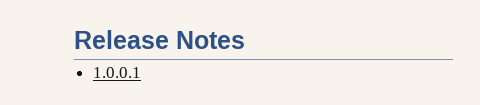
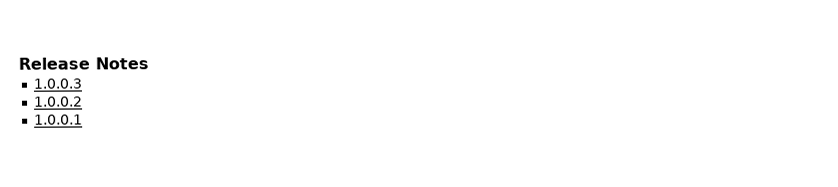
+ 1.0.0.3
+ 1.0.0.2

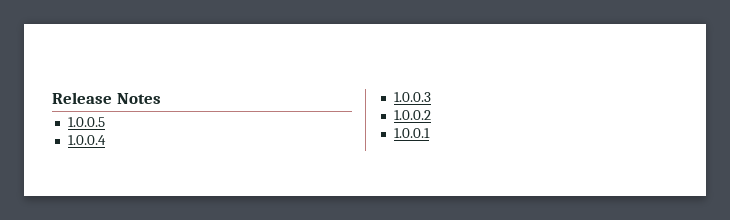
+ 1.0.0.5
+ 1.0.0.4

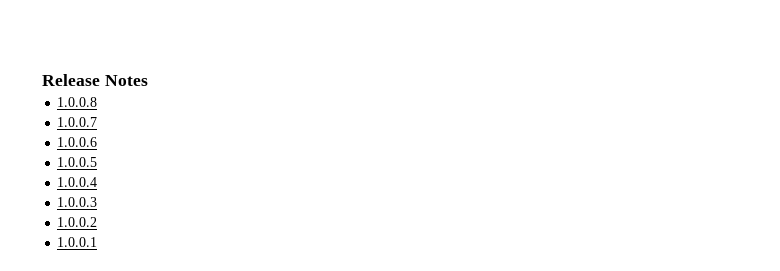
+ 1.0.0.8
+ 1.0.0.7
+ 1.0.0.6

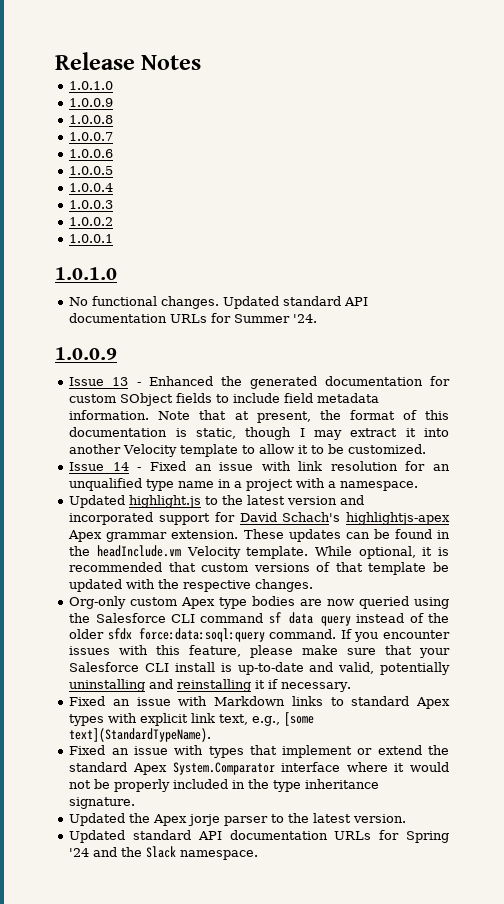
  Release Notes
+ 1.0.1.0
+ 1.0.0.9
  1.0.0.1
+ 1.0.1.0
+ No functional changes. Updated standard API documentation URLs for Summer '24.
+ 1.0.0.9
+ Issue 13 - Enhanced the generated documentation for custom SObject fields to include field metadata information. Note that at present, the format of this documentation is static, though I may extract it into another Velocity template to allow it to be customized.
+ Issue 14 - Fixed an issue with link resolution for an unqualified type name in a project with a namespace.
+ Updated highlight.js to the latest version and incorporated support for David Schach's highlightjs-apex Apex grammar extension. These updates can be found in the headInclude.vm Velocity template. While optional, it is recommended that custom versions of that template be updated with the respective changes.
+ Org-only custom Apex type bodies are now queried using the Salesforce CLI command sf data query instead of the older sfdx force:data:soql:query command. If you encounter issues with this feature, please make sure that your Salesforce CLI install is up-to-date and valid, potentially uninstalling and reinstalling it if necessary.
+ Fixed an issue with Markdown links to standard Apex types with explicit link text, e.g., [some text](StandardTypeName).
+ Fixed an issue with types that implement or extend the standard Apex System.Comparator interface where it would not be properly included in the type inheritance signature.
+ Updated the Apex jorje parser to the latest version.
+ Updated standard API documentation URLs for Spring '24 and the Slack namespace.

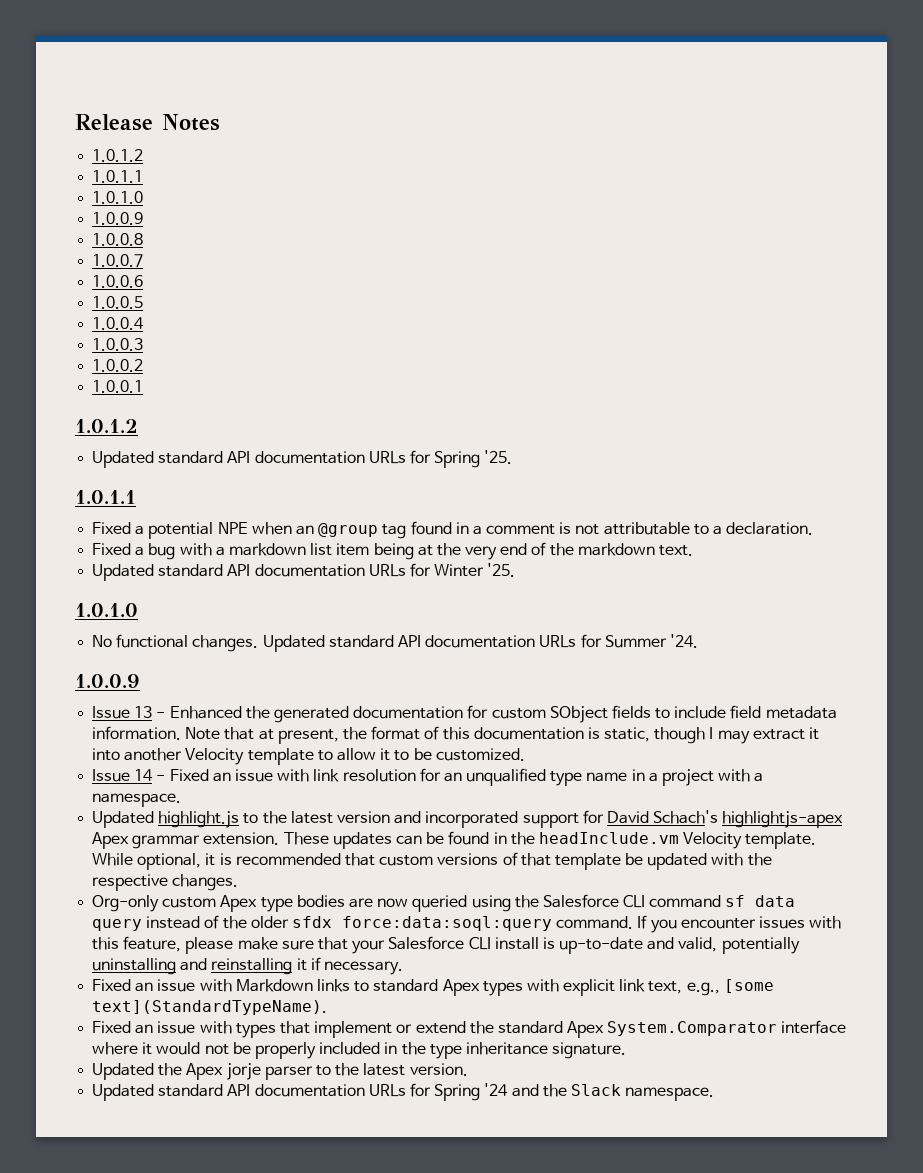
  Release Notes
+ 1.0.1.2
+ 1.0.1.1
  1.0.0.1
+ 1.0.1.2
+ Updated standard API documentation URLs for Spring '25.
+ 1.0.1.1
+ Fixed a potential NPE when an @group tag found in a comment is not attributable to a declaration.
+ Fixed a bug with a markdown list item being at the very end of the markdown text.
+ Updated standard API documentation URLs for Winter '25.

